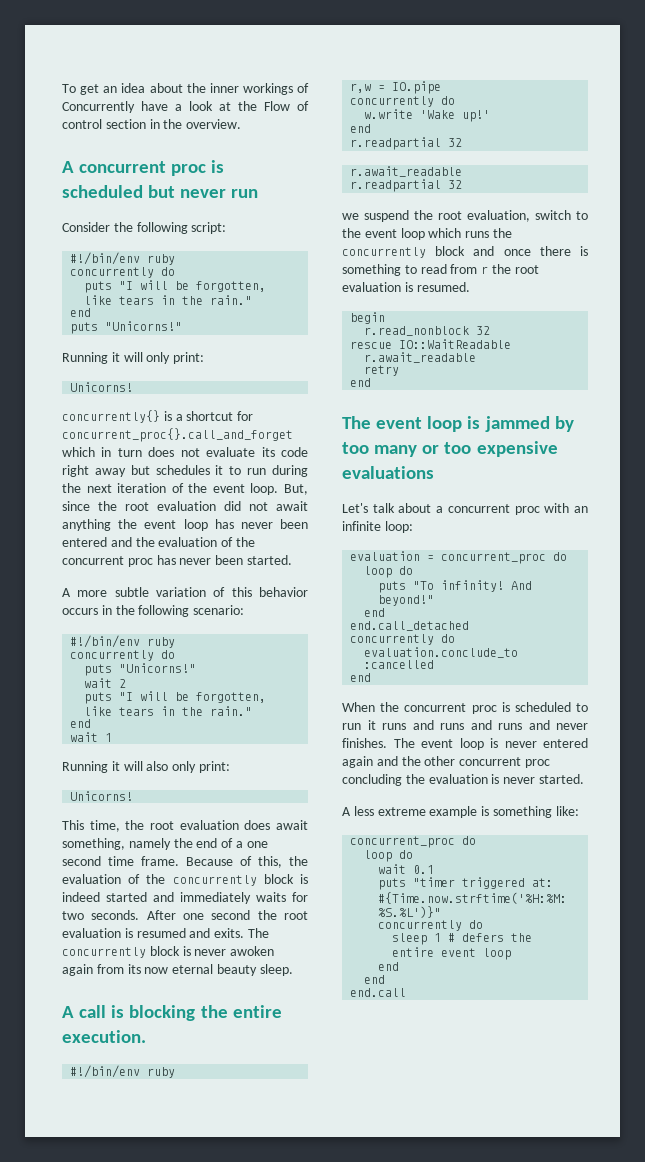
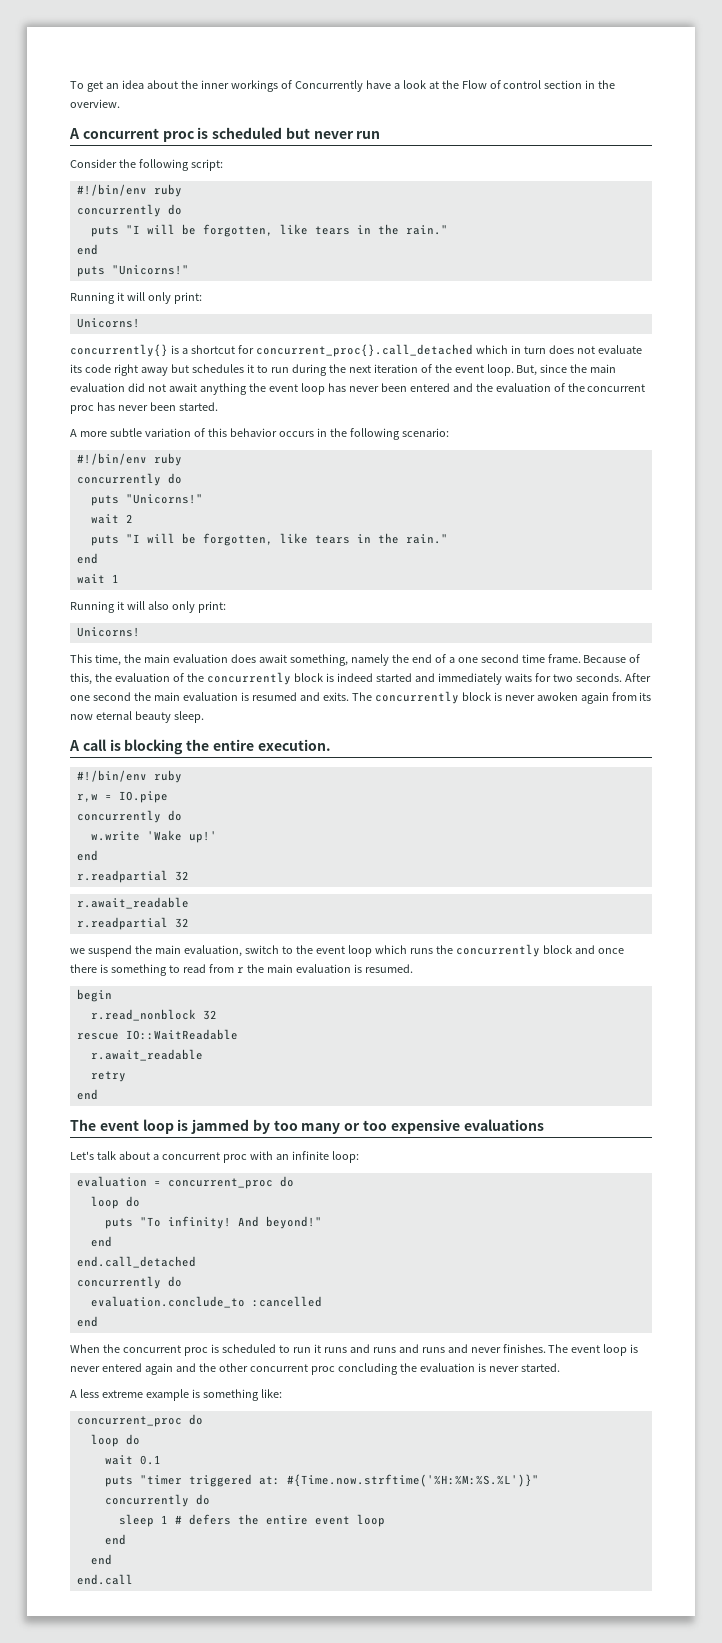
- concurrently{} is a shortcut for concurrent_proc{}.call_and_forget which in turn does not evaluate its code right away but schedules it to run during the next iteration of the event loop.
+ concurrently{} is a shortcut for concurrent_proc{}.call_detached which in turn does not evaluate its code right away but schedules it to run during the next iteration of the event loop.
- But, since the root evaluation did not await anything the event loop has never been entered and the evaluation of the concurrent proc has never been started.
+ But, since the main evaluation did not await anything the event loop has never been entered and the evaluation of the concurrent proc has never been started.
- This time, the root evaluation does await something, namely the end of a one second time frame.
+ This time, the main evaluation does await something, namely the end of a one second time frame.
- After one second the root evaluation is resumed and exits.
+ After one second the main evaluation is resumed and exits.
- we suspend the root evaluation, switch to the event loop which runs the concurrently block and once there is something to read from r the root evaluation is resumed.
+ we suspend the main evaluation, switch to the event loop which runs the concurrently block and once there is something to read from r the main evaluation is resumed.

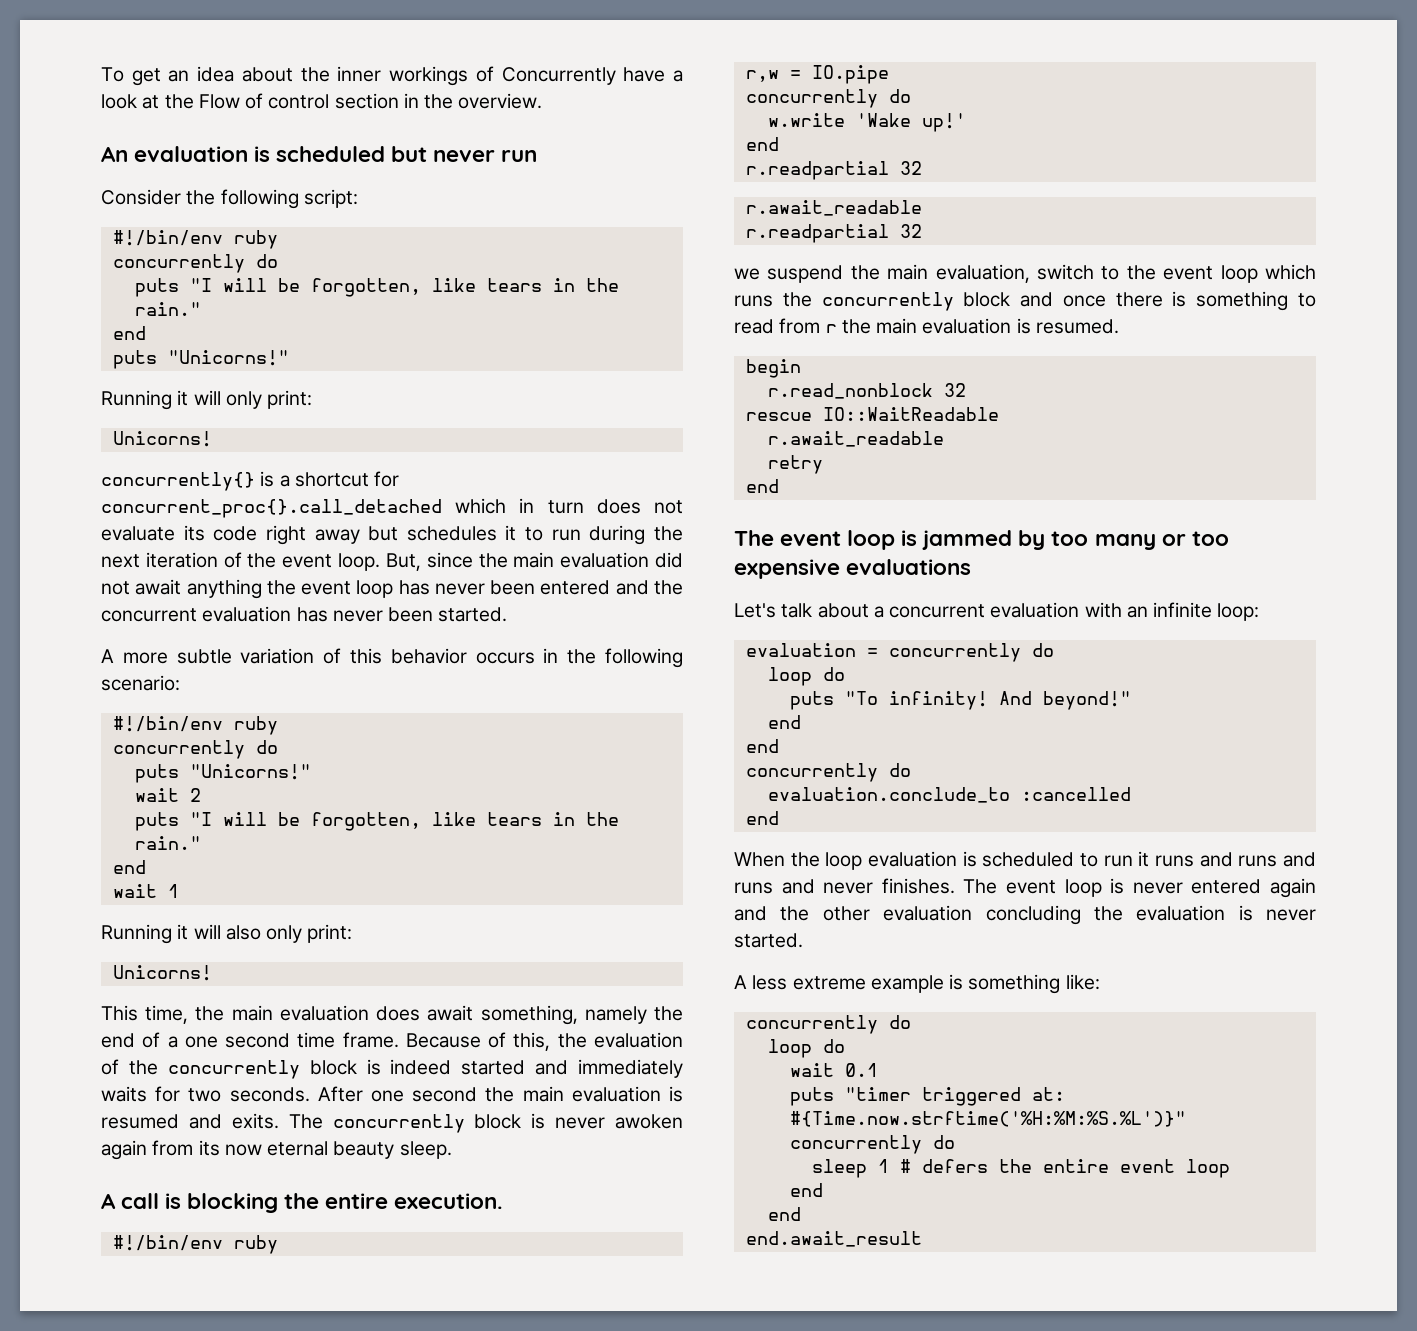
- A concurrent proc is scheduled but never run
+ An evaluation is scheduled but never run
- But, since the main evaluation did not await anything the event loop has never been entered and the evaluation of the concurrent proc has never been started.
+ But, since the main evaluation did not await anything the event loop has never been entered and the concurrent evaluation has never been started.
- Let's talk about a concurrent proc with an infinite loop:
+ Let's talk about a concurrent evaluation with an infinite loop:
- evaluation = concurrent_proc do
+ evaluation = concurrently do
  And beyond!"
  end
- end.call_detached
+ end
- When the concurrent proc is scheduled to run it runs and runs and runs and never finishes.
+ When the loop evaluation is scheduled to run it runs and runs and runs and never finishes.
- The event loop is never entered again and the other concurrent proc concluding the evaluation is never started.
+ The event loop is never entered again and the other evaluation concluding the evaluation is never started.
  A less extreme example is something like:
- concurrent_proc do
+ concurrently do
- end.call
+ end.await_result

